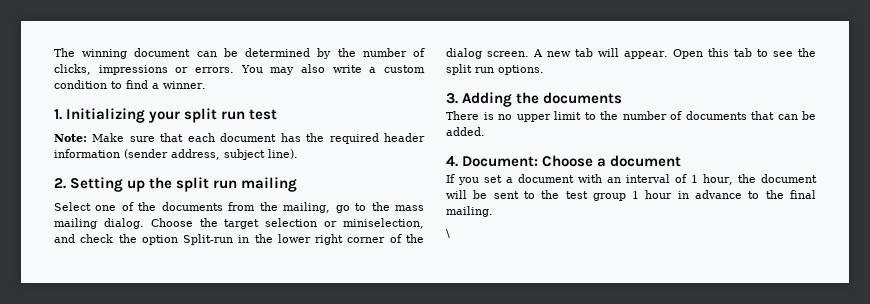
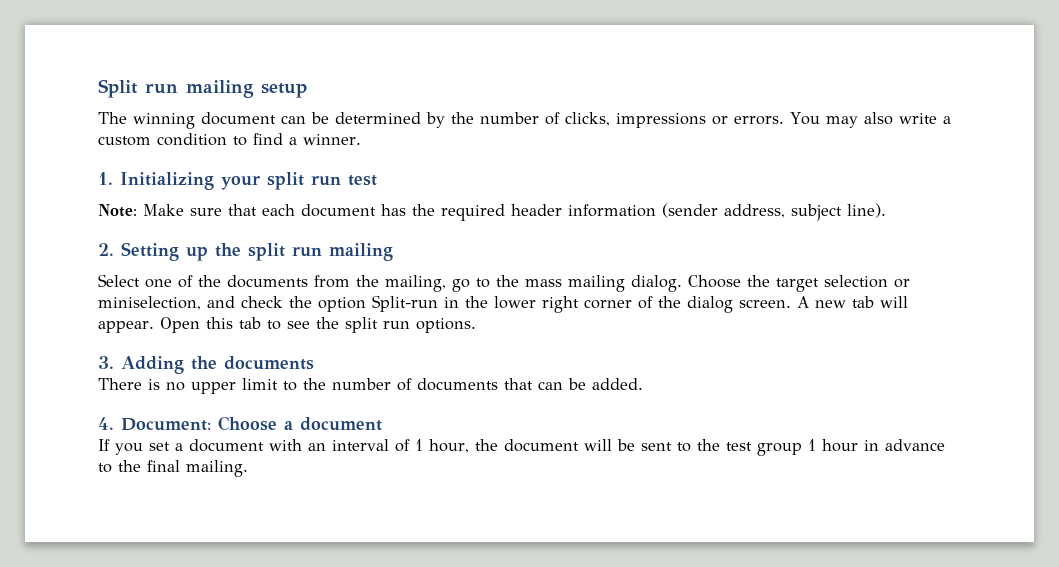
+ Split run mailing setup
- \

